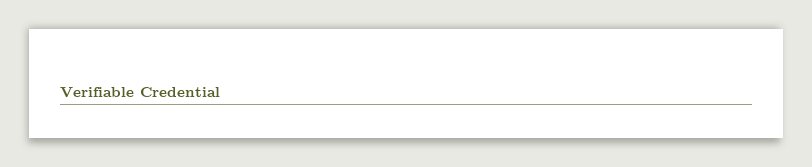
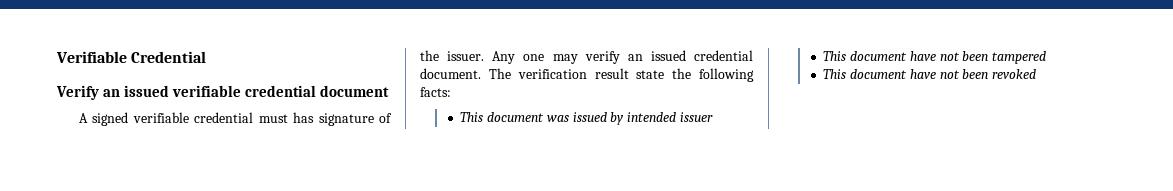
+ Verify an issued verifiable credential document
+ A signed verifiable credential must has signature of the issuer. Any one may verify an issued credential document. The verification result state the following facts:
+ This document was issued by intended issuer
+ This document have not been tampered
+ This document have not been revoked

